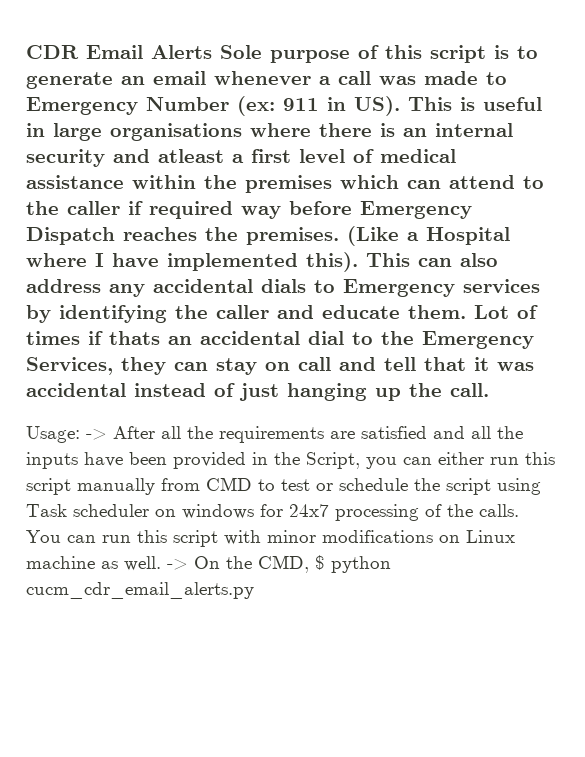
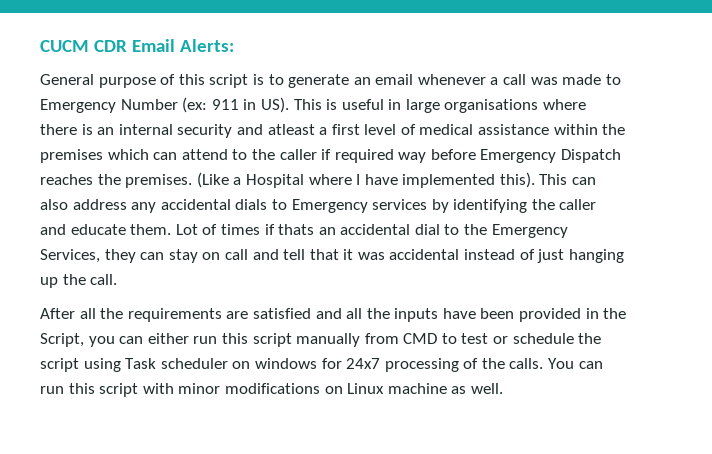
- CDR Email Alerts Sole purpose of this script is to generate an email whenever a call was made to Emergency Number (ex:
+ CUCM CDR Email Alerts:
+ General purpose of this script is to generate an email whenever a call was made to Emergency Number (ex:
- Usage: -> After all the requirements are satisfied and all the inputs have been provided in the Script, you can either run this script manually from CMD to test or schedule the script using Task scheduler on windows for 24x7 processing of the calls.
+ After all the requirements are satisfied and all the inputs have been provided in the Script, you can either run this script manually from CMD to test or schedule the script using Task scheduler on windows for 24x7 processing of the calls.
- -> On the CMD, $ python cucm_cdr_email_alerts.py

